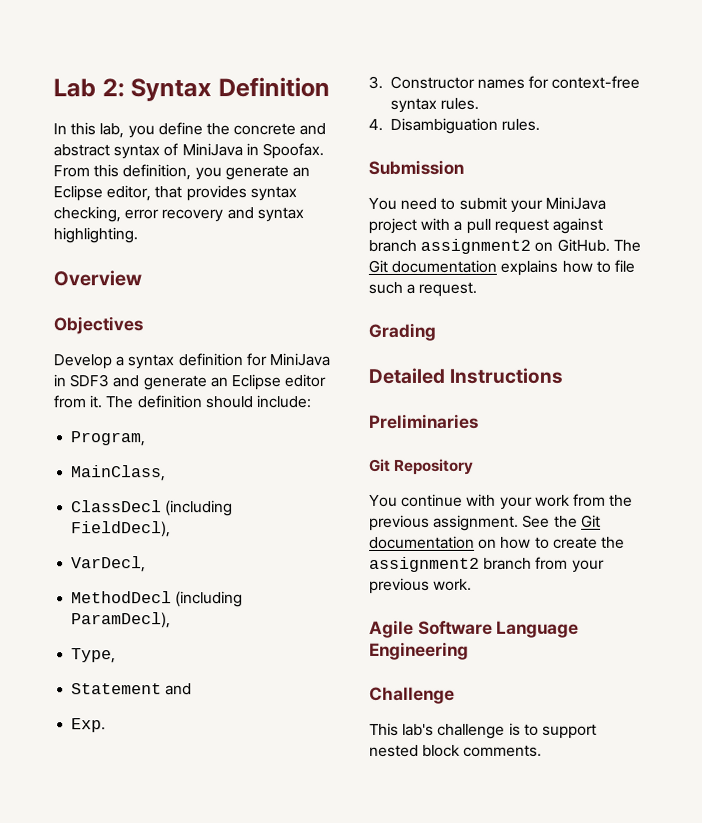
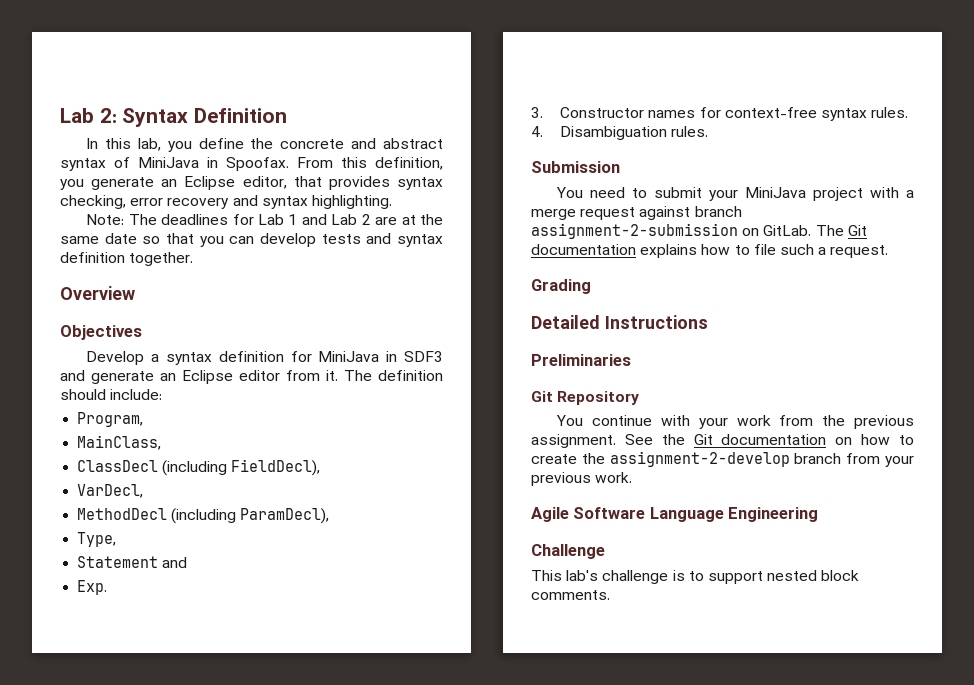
+ Note: The deadlines for Lab 1 and Lab 2 are at the same date so that you can develop tests and syntax definition together.
- You need to submit your MiniJava project with a pull request against branch assignment2 on GitHub.
+ You need to submit your MiniJava project with a merge request against branch assignment-2-submission on GitLab.
- See the Git documentation on how to create the assignment2 branch from your previous work.
+ See the Git documentation on how to create the assignment-2-develop branch from your previous work.

